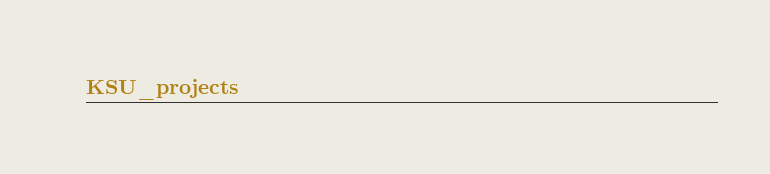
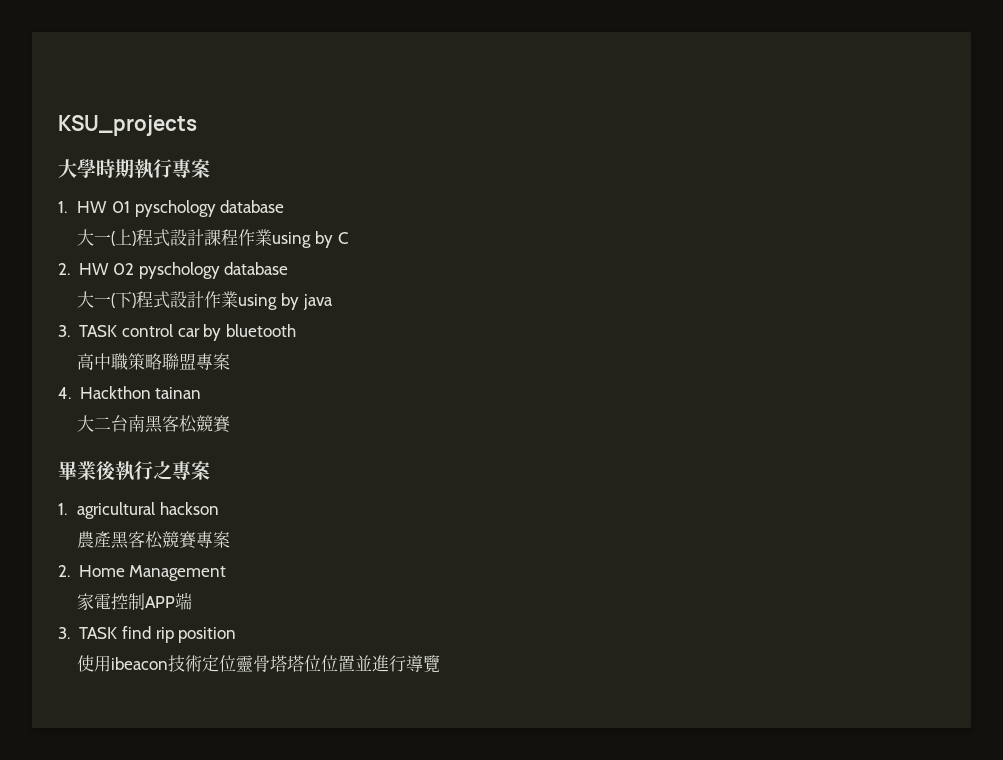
+ 大學時期執行專案
+ 1. HW 01 pyschology database
+ 大一(上)程式設計課程作業using by C
+ 2. HW 02 pyschology database
+ 大一(下)程式設計作業using by java
+ 3. TASK control car by bluetooth
+ 高中職策略聯盟專案
+ 4. Hackthon tainan
+ 大二台南黑客松競賽
+ 畢業後執行之專案
+ 1. agricultural hackson
+ 農產黑客松競賽專案
+ 2. Home Management
+ 家電控制APP端
+ 3. TASK find rip position
+ 使用ibeacon技術定位靈骨塔塔位位置並進行導覽

